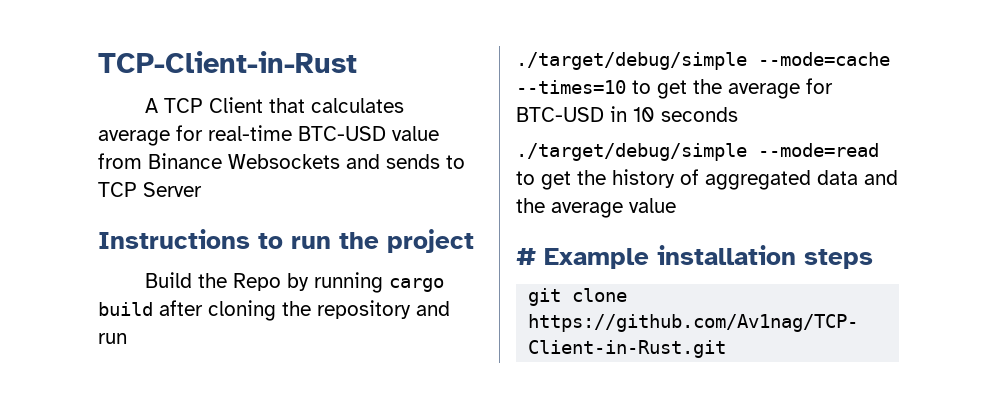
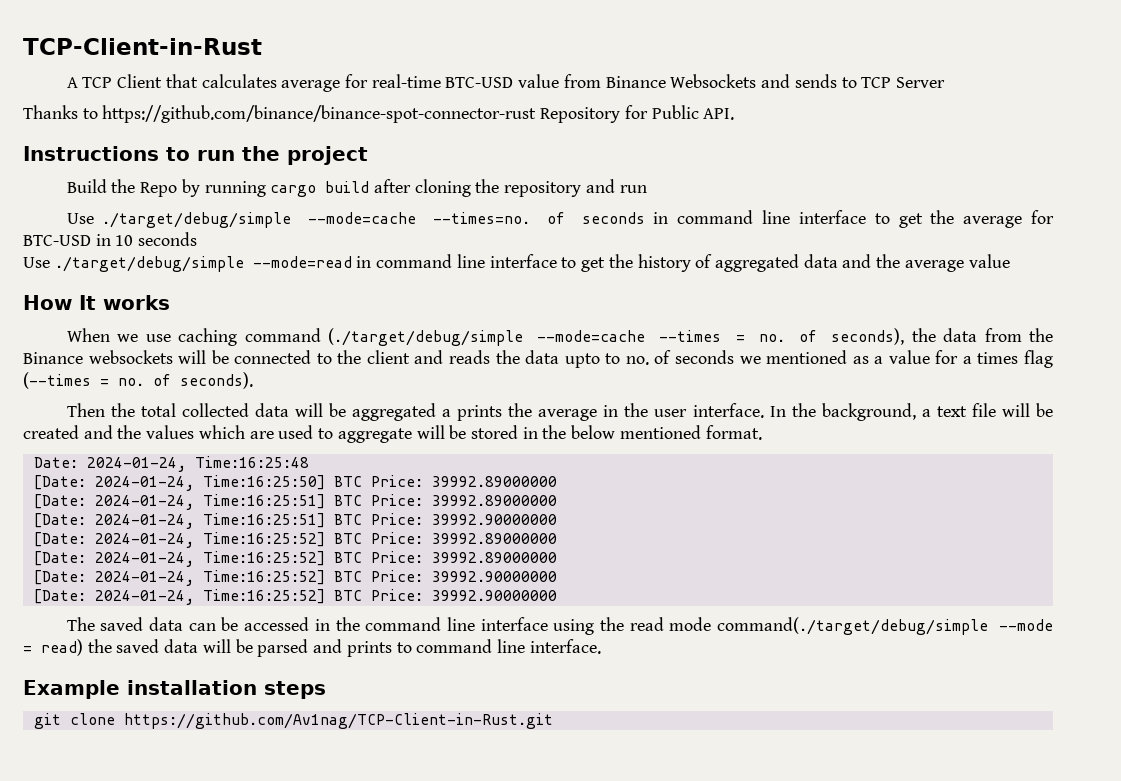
+ Thanks to https://github.com/binance/binance-spot-connector-rust Repository for Public API.
- ./target/debug/simple --mode=cache --times=10 to get the average for BTC-USD in 10 seconds
+ Use ./target/debug/simple --mode=cache --times=no. of seconds in command line interface to get the average for BTC-USD in 10 seconds
- ./target/debug/simple --mode=read to get the history of aggregated data and the average value
+ Use ./target/debug/simple --mode=read in command line interface to get the history of aggregated data and the average value
- # Example installation steps
+ How It works
+ When we use caching command (./target/debug/simple --mode=cache --times = no. of seconds), the data from the Binance websockets will be connected to the client and reads the data upto to no. of seconds we mentioned as a value for a times flag (--times = no. of seconds).
+ Then the total collected data will be aggregated a prints the average in the user interface. In the background, a text file will be created and the values which are used to aggregate will be stored in the below mentioned format.
+ Date: 2024-01-24, Time:16:25:48
+ [Date: 2024-01-24, Time:16:25:50] BTC Price: 39992.89000000
+ [Date: 2024-01-24, Time:16:25:51] BTC Price: 39992.89000000
+ [Date: 2024-01-24, Time:16:25:51] BTC Price: 39992.90000000
+ [Date: 2024-01-24, Time:16:25:52] BTC Price: 39992.89000000
+ [Date: 2024-01-24, Time:16:25:52] BTC Price: 39992.89000000
+ [Date: 2024-01-24, Time:16:25:52] BTC Price: 39992.90000000
+ [Date: 2024-01-24, Time:16:25:52] BTC Price: 39992.90000000
+ The saved data can be accessed in the command line interface using the read mode command(./target/debug/simple --mode = read) the saved data will be parsed and prints to command line interface.
+ Example installation steps

